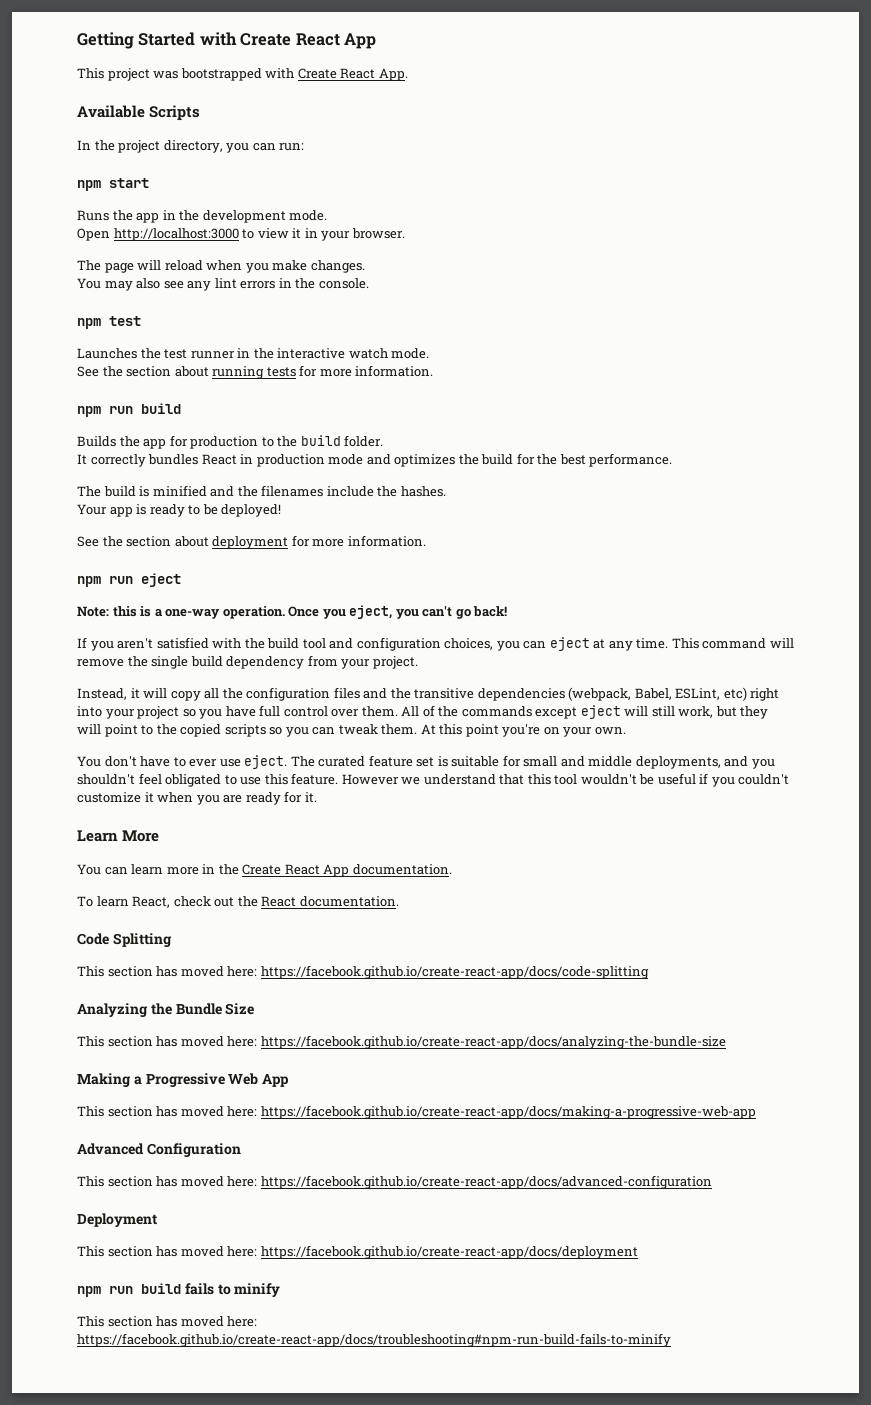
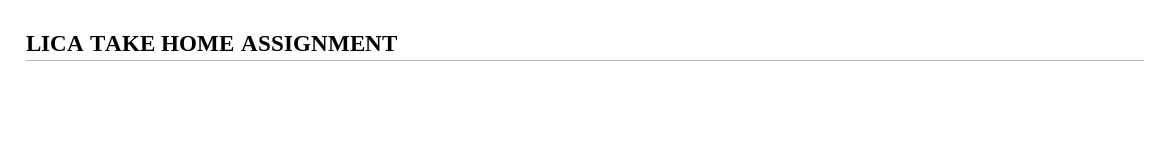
- Getting Started with Create React App
- This project was bootstrapped with Create React App.
- Available Scripts
- In the project directory, you can run:
- npm start
- Runs the app in the development mode.
- Open http://localhost:3000 to view it in your browser.
- The page will reload when you make changes.
- You may also see any lint errors in the console.
- npm test
- Launches the test runner in the interactive watch mode.
- See the section about running tests for more information.
- npm run build
- Builds the app for production to the build folder.
- It correctly bundles React in production mode and optimizes the build for the best performance.
- The build is minified and the filenames include the hashes.
- Your app is ready to be deployed!
- See the section about deployment for more information.
- npm run eject
- Note: this is a one-way operation. Once you eject, you can't go back!
- If you aren't satisfied with the build tool and configuration choices, you can eject at any time. This command will remove the single build dependency from your project.
- Instead, it will copy all the configuration files and the transitive dependencies (webpack, Babel, ESLint, etc) right into your project so you have full control over them. All of the commands except eject will still work, but they will point to the copied scripts so you can tweak them. At this point you're on your own.
- You don't have to ever use eject. The curated feature set is suitable for small and middle deployments, and you shouldn't feel obligated to use this feature. However we understand that this tool wouldn't be useful if you couldn't customize it when you are ready for it.
- Learn More
- You can learn more in the Create React App documentation.
- To learn React, check out the React documentation.
- Code Splitting
- This section has moved here: https://facebook.github.io/create-react-app/docs/code-splitting
- Analyzing the Bundle Size
- This section has moved here: https://facebook.github.io/create-react-app/docs/analyzing-the-bundle-size
- Making a Progressive Web App
- This section has moved here: https://facebook.github.io/create-react-app/docs/making-a-progressive-web-app
- Advanced Configuration
- This section has moved here: https://facebook.github.io/create-react-app/docs/advanced-configuration
- Deployment
- This section has moved here: https://facebook.github.io/create-react-app/docs/deployment
- npm run build fails to minify
- This section has moved here: https://facebook.github.io/create-react-app/docs/troubleshooting#npm-run-build-fails-to-minify
+ LICA TAKE HOME ASSIGNMENT

